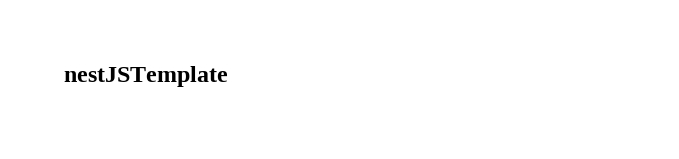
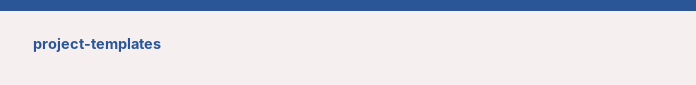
- nestJSTemplate
+ project-templates

